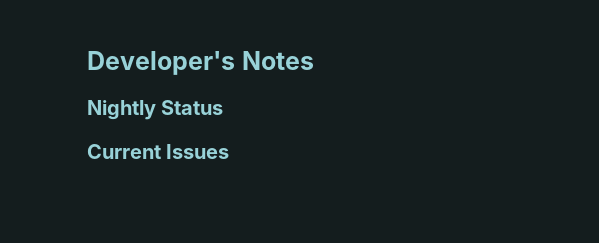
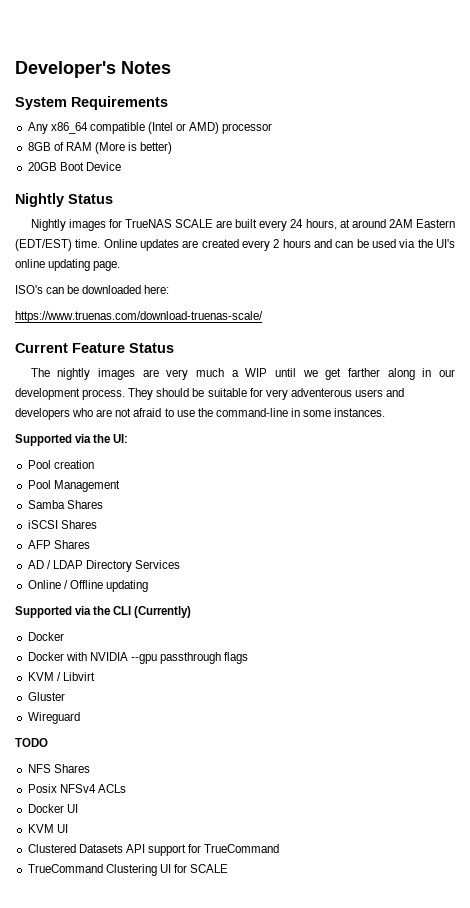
+ System Requirements
+ Any x86_64 compatible (Intel or AMD) processor
+ 8GB of RAM (More is better)
+ 20GB Boot Device
  Nightly Status
- Current Issues
+ Nightly images for TrueNAS SCALE are built every 24 hours, at around 2AM Eastern (EDT/EST) time. Online updates are created every 2 hours and can be used via the UI's online updating page.
+ ISO's can be downloaded here:
+ https://www.truenas.com/download-truenas-scale/
+ Current Feature Status
+ The nightly images are very much a WIP until we get farther along in our development process. They should be suitable for very adventerous users and developers who are not afraid to use the command-line in some instances.
+ Supported via the UI:
+ Pool creation
+ Pool Management
+ Samba Shares
+ iSCSI Shares
+ AFP Shares
+ AD / LDAP Directory Services
+ Online / Offline updating
+ Supported via the CLI (Currently)
+ Docker
+ Docker with NVIDIA --gpu passthrough flags
+ KVM / Libvirt
+ Gluster
+ Wireguard
+ TODO
+ NFS Shares
+ Posix NFSv4 ACLs
+ Docker UI
+ KVM UI
+ Clustered Datasets API support for TrueCommand
+ TrueCommand Clustering UI for SCALE

